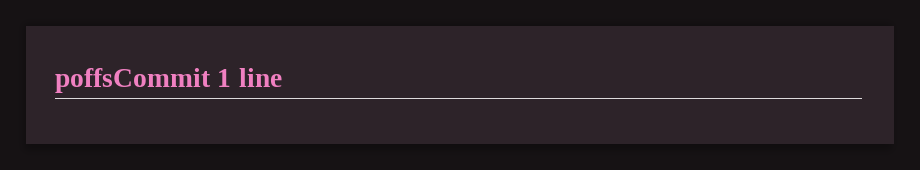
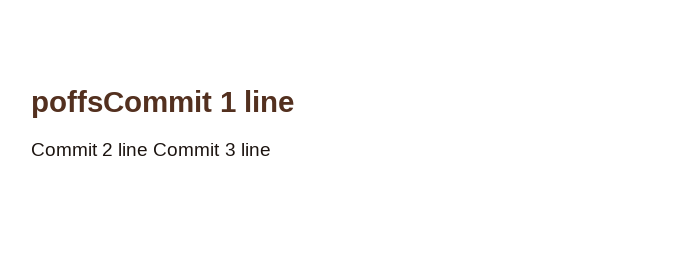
+ Commit 2 line Commit 3 line

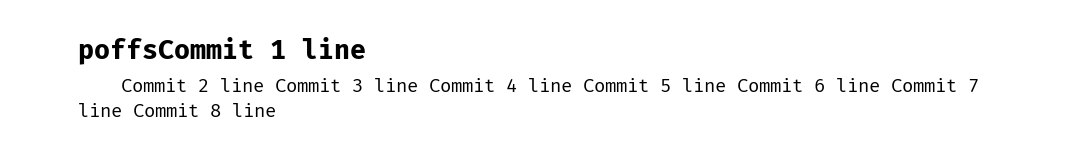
- Commit 2 line Commit 3 line
+ Commit 2 line Commit 3 line Commit 4 line Commit 5 line Commit 6 line Commit 7 line Commit 8 line

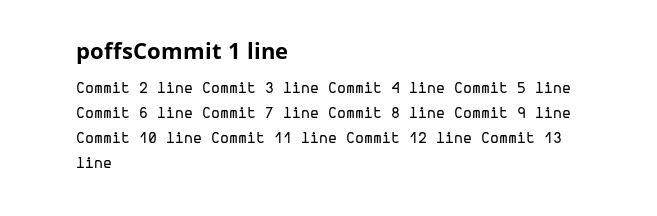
- Commit 2 line Commit 3 line Commit 4 line Commit 5 line Commit 6 line Commit 7 line Commit 8 line
+ Commit 2 line Commit 3 line Commit 4 line Commit 5 line Commit 6 line Commit 7 line Commit 8 line Commit 9 line Commit 10 line Commit 11 line Commit 12 line Commit 13 line

